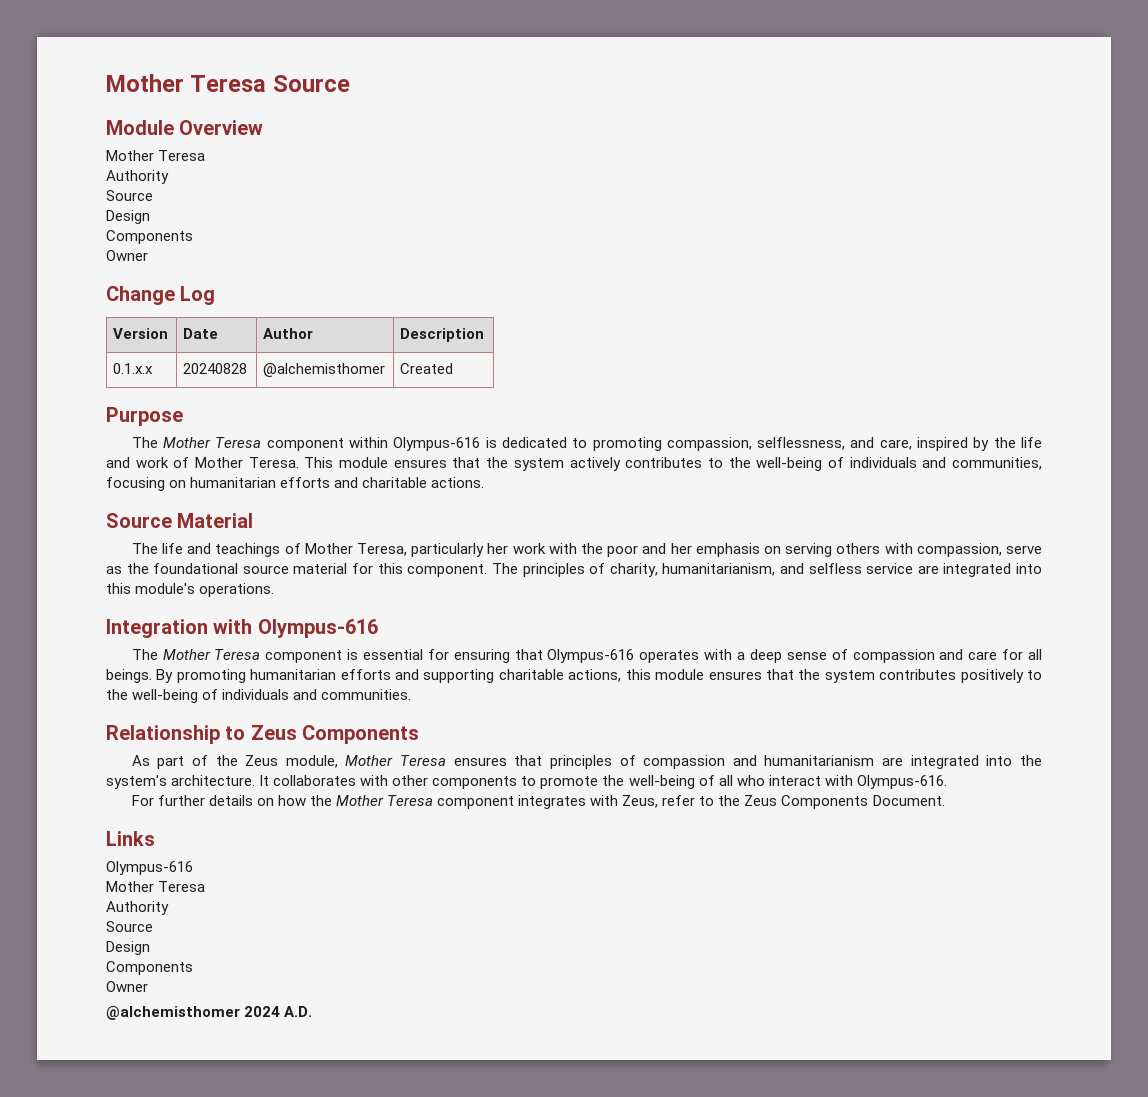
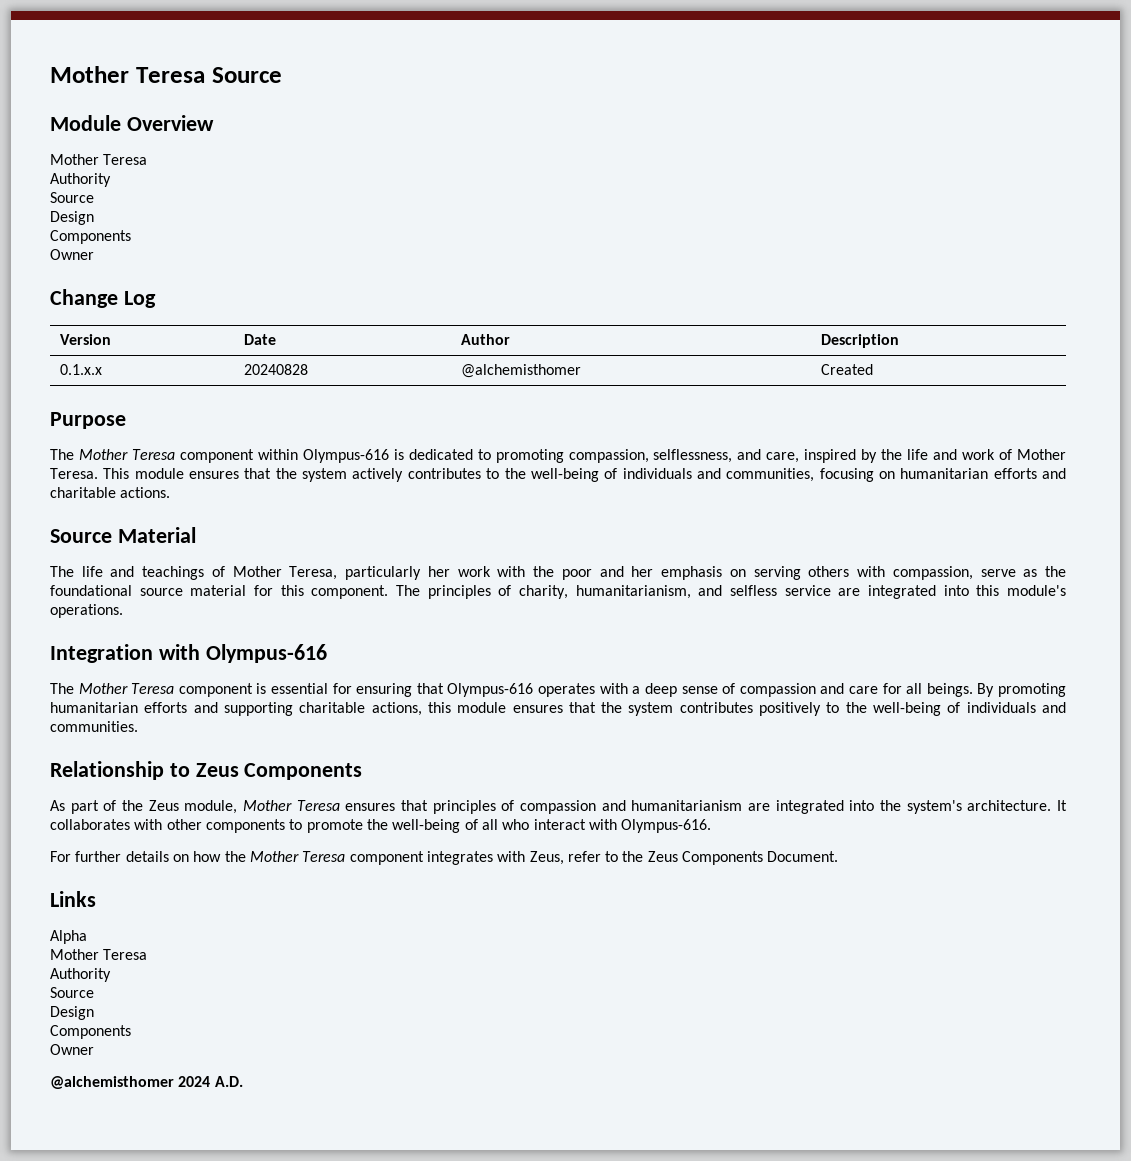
  Links
- Olympus-616
+ Alpha

